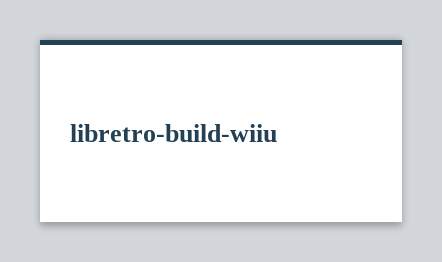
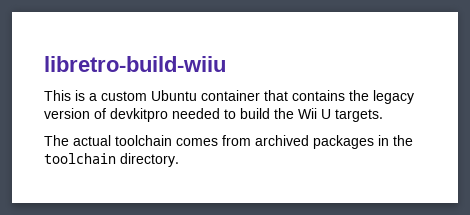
+ This is a custom Ubuntu container that contains the legacy version of devkitpro needed to build the Wii U targets.
+ The actual toolchain comes from archived packages in the toolchain directory.

